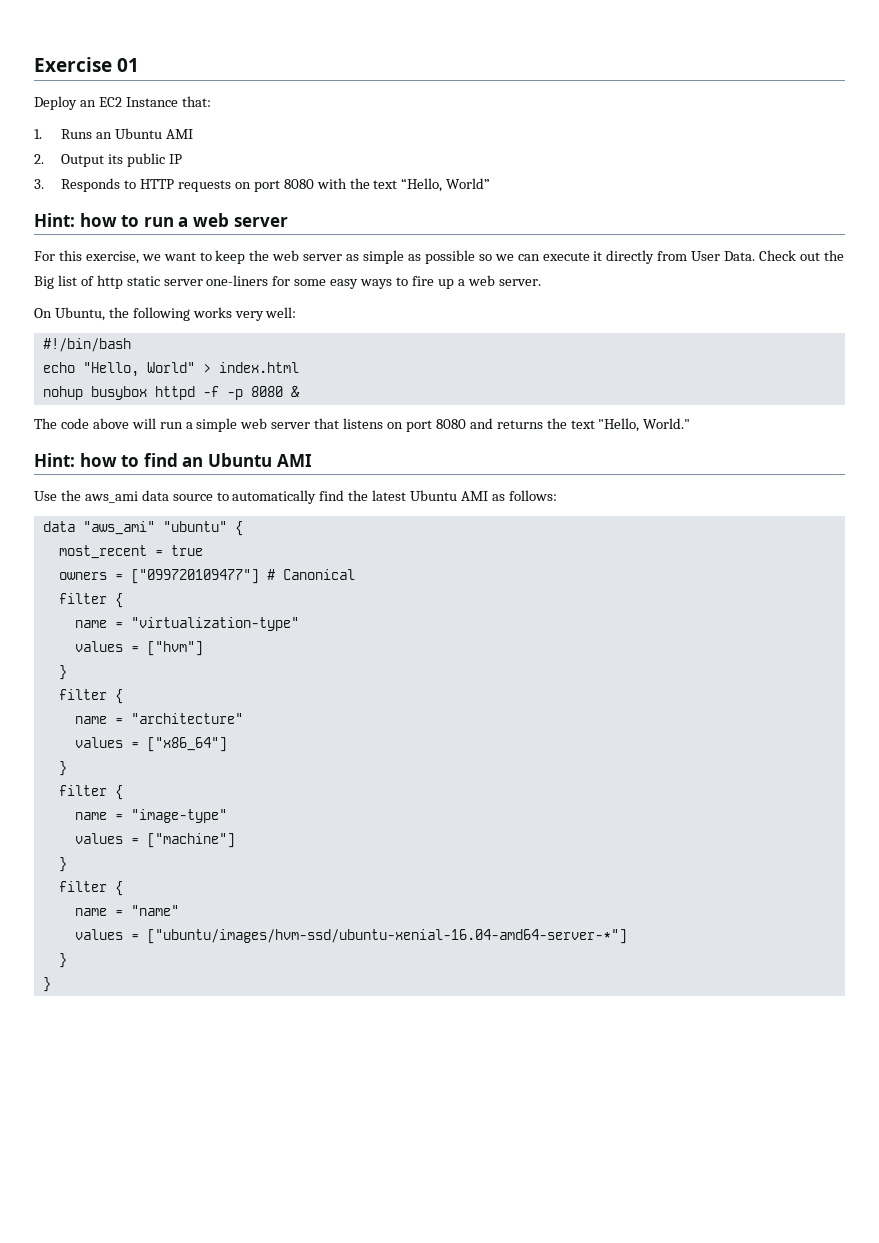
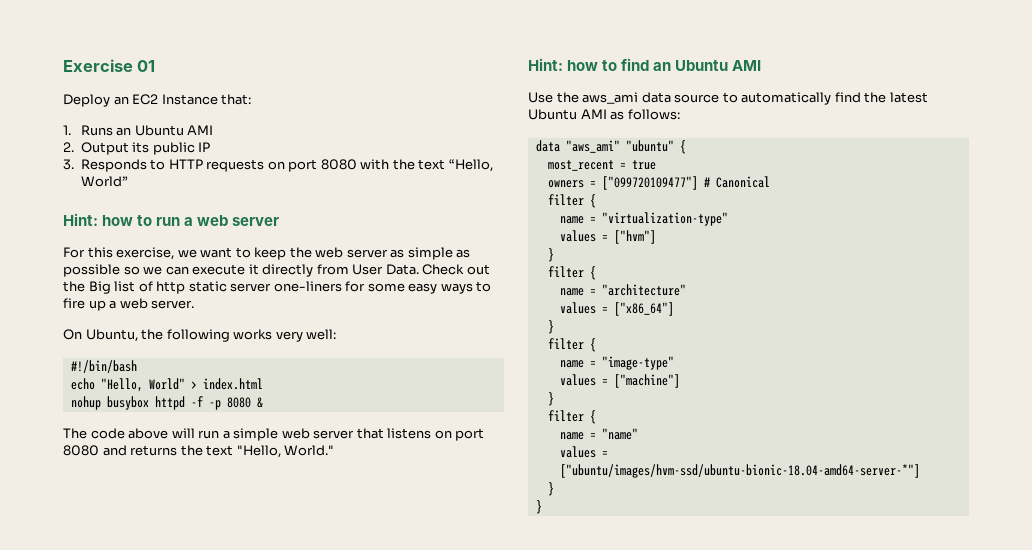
- values = ["ubuntu/images/hvm-ssd/ubuntu-xenial-16.04-amd64-server-*"]
+ values = ["ubuntu/images/hvm-ssd/ubuntu-bionic-18.04-amd64-server-*"]

